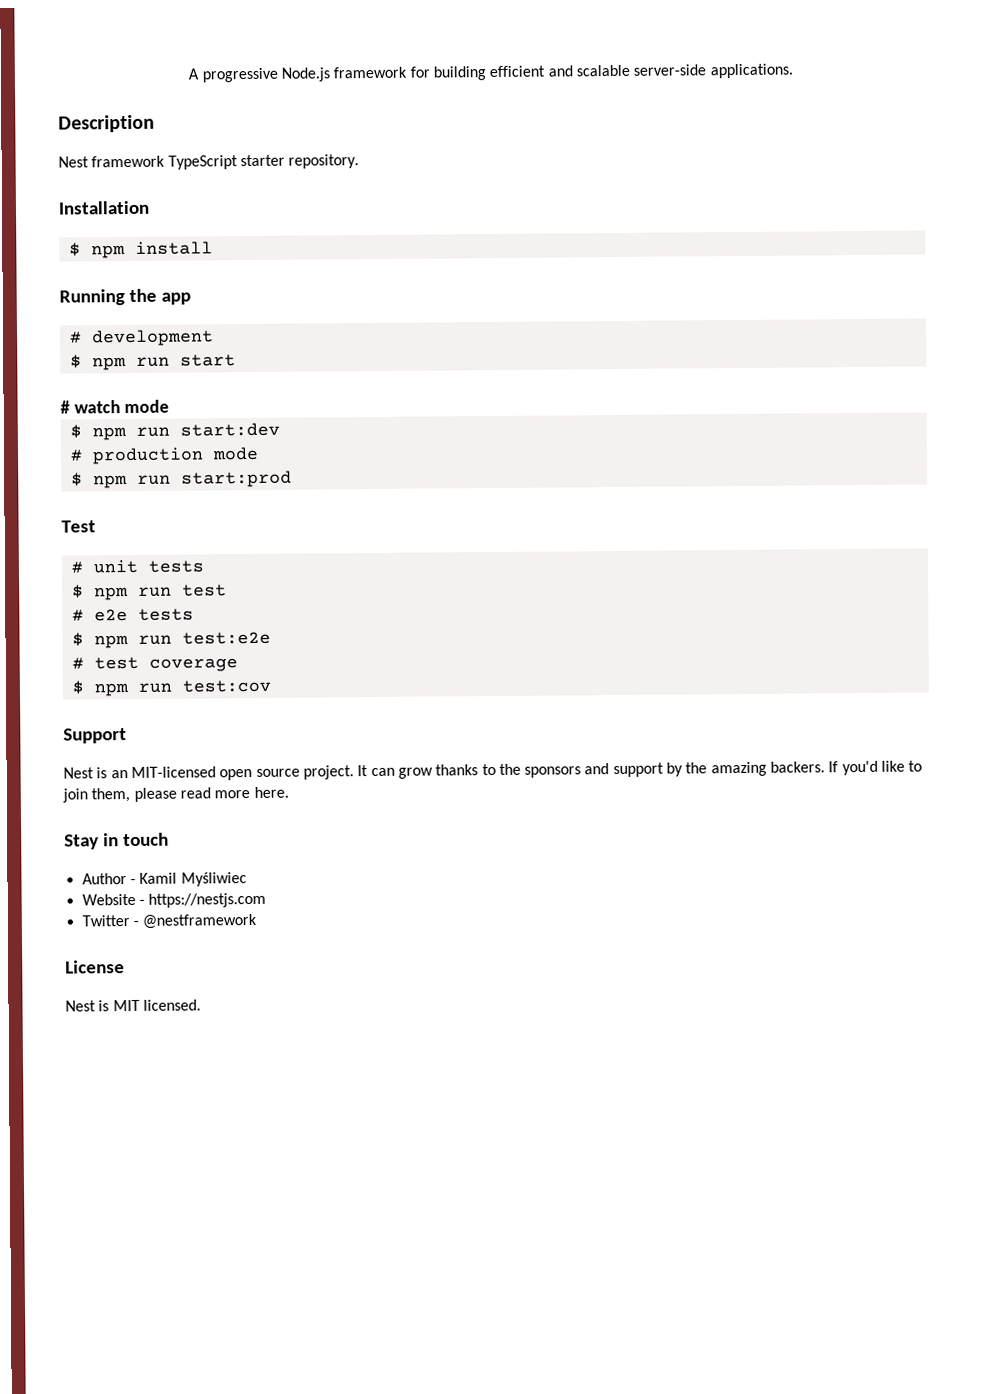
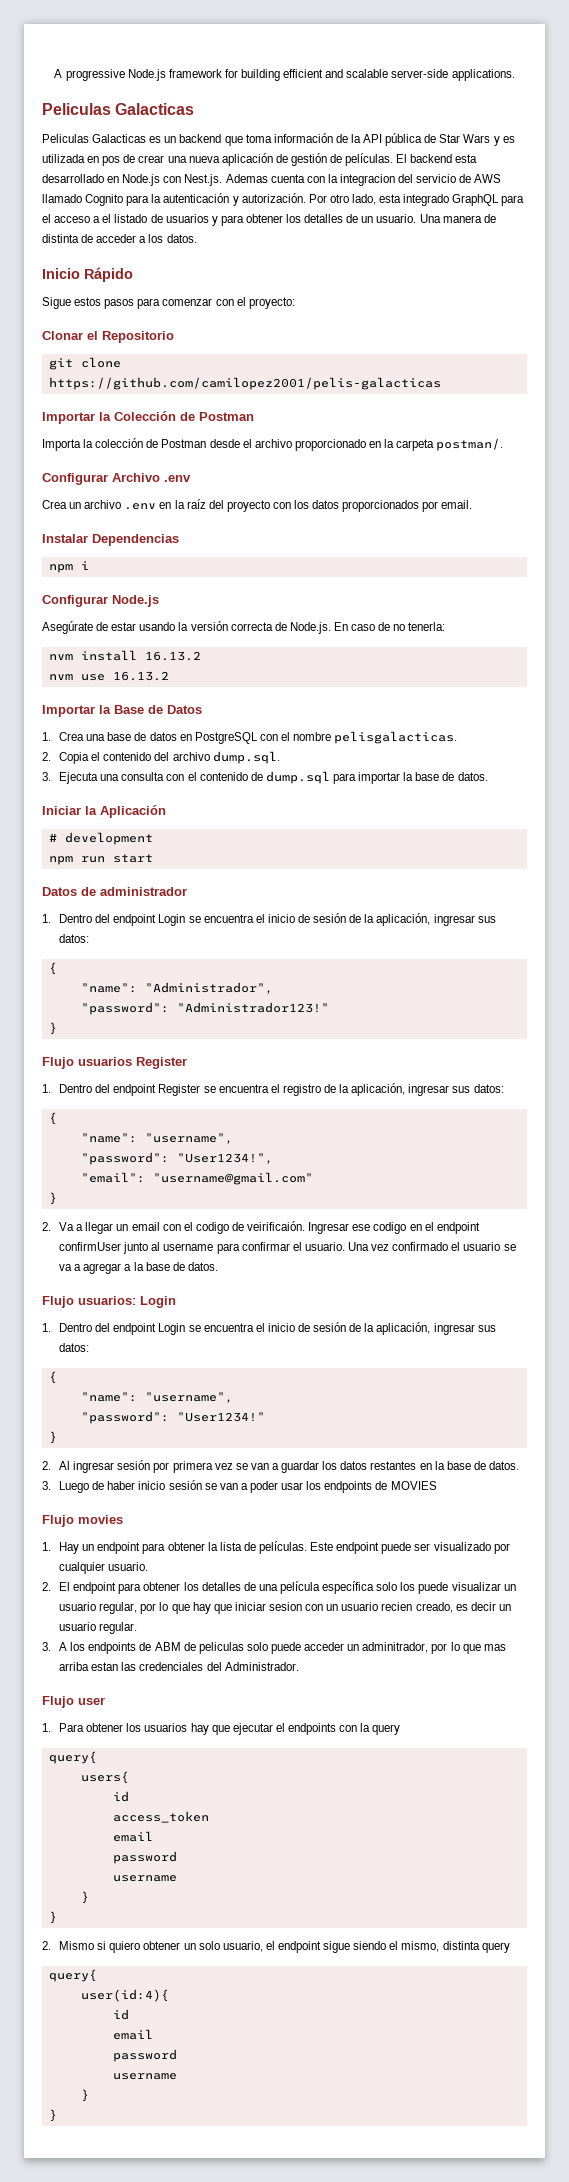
  A progressive Node.js framework for building efficient and scalable server-side applications.
- Description
- Nest framework TypeScript starter repository.
- Installation
- $ npm install
- Running the app
+ Peliculas Galacticas
+ Peliculas Galacticas es un backend que toma información de la API pública de Star Wars y es utilizada en pos de crear una nueva aplicación de gestión de películas. El backend esta desarrollado en Node.js con Nest.js. Ademas cuenta con la integracion del servicio de AWS llamado Cognito para la autenticación y autorización. Por otro lado, esta integrado GraphQL para el acceso a el listado de usuarios y para obtener los detalles de un usuario. Una manera de distinta de acceder a los datos.
+ Inicio Rápido
+ Sigue estos pasos para comenzar con el proyecto:
+ Clonar el Repositorio
+ git clone https://github.com/camilopez2001/pelis-galacticas
+ Importar la Colección de Postman
+ Importa la colección de Postman desde el archivo proporcionado en la carpeta postman/.
+ Configurar Archivo .env
+ Crea un archivo .env en la raíz del proyecto con los datos proporcionados por email.
+ Instalar Dependencias
+ npm i
+ Configurar Node.js
+ Asegúrate de estar usando la versión correcta de Node.js. En caso de no tenerla:
+ nvm install 16.13.2
+ nvm use 16.13.2
+ Importar la Base de Datos
+ 1. Crea una base de datos en PostgreSQL con el nombre pelisgalacticas.
+ 2. Copia el contenido del archivo dump.sql.
+ 3. Ejecuta una consulta con el contenido de dump.sql para importar la base de datos.
+ Iniciar la Aplicación
- $ npm run start
+ npm run start
- # watch mode
- $ npm run start:dev
- # production mode
- $ npm run start:prod
- Test
- # unit tests
- $ npm run test
- # e2e tests
- $ npm run test:e2e
- # test coverage
- $ npm run test:cov
- Support
- Nest is an MIT-licensed open source project. It can grow thanks to the sponsors and support by the amazing backers. If you'd like to join them, please read more here.
- Stay in touch
- Author - Kamil Myśliwiec
- Website - https://nestjs.com
- Twitter - @nestframework
- License
- Nest is MIT licensed.
+ Datos de administrador
+ 1. Dentro del endpoint Login se encuentra el inicio de sesión de la aplicación, ingresar sus datos:
+ {
+ "name": "Administrador",
+ "password": "Administrador123!"
+ }
+ Flujo usuarios Register
+ 1. Dentro del endpoint Register se encuentra el registro de la aplicación, ingresar sus datos:
+ {
+ "name": "username",
+ "password": "User1234!",
+ "email": "username@gmail.com"
+ }
+ 2. Va a llegar un email con el codigo de veirificaión. Ingresar ese codigo en el endpoint confirmUser junto al username para confirmar el usuario. Una vez confirmado el usuario se va a agregar a la base de datos.
+ Flujo usuarios: Login
+ 1. Dentro del endpoint Login se encuentra el inicio de sesión de la aplicación, ingresar sus datos:
+ {
+ "name": "username",
+ "password": "User1234!"
+ }
+ 2. Al ingresar sesión por primera vez se van a guardar los datos restantes en la base de datos.
+ 3. Luego de haber inicio sesión se van a poder usar los endpoints de MOVIES
+ Flujo movies
+ 1. Hay un endpoint para obtener la lista de películas. Este endpoint puede ser visualizado por cualquier usuario.
+ 2. El endpoint para obtener los detalles de una película específica solo los puede visualizar un usuario regular, por lo que hay que iniciar sesion con un usuario recien creado, es decir un usuario regular.
+ 3. A los endpoints de ABM de peliculas solo puede acceder un adminitrador, por lo que mas arriba estan las credenciales del Administrador.
+ Flujo user
+ 1. Para obtener los usuarios hay que ejecutar el endpoints con la query
+ query{
+ users{
+ id
+ access_token
+ email
+ password
+ username
+ }
+ }
+ 2. Mismo si quiero obtener un solo usuario, el endpoint sigue siendo el mismo, distinta query
+ query{
+ user(id:4){
+ id
+ email
+ password
+ username
+ }
+ }

